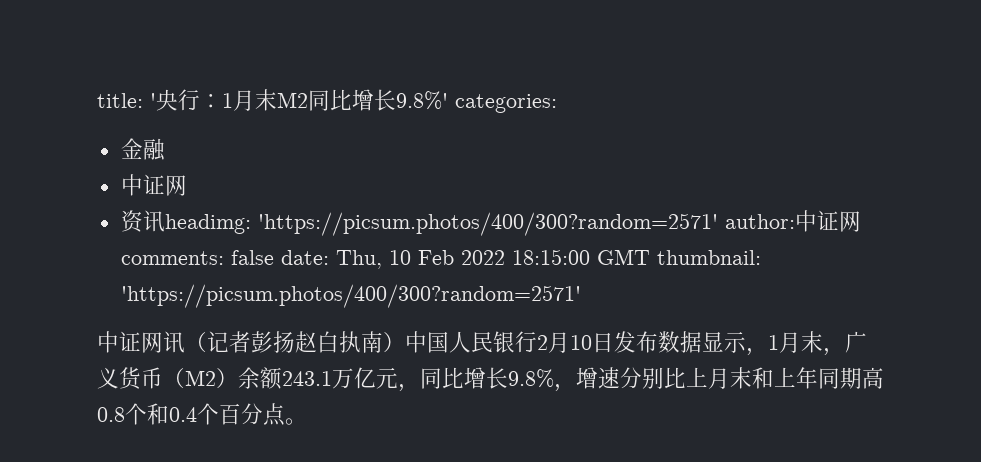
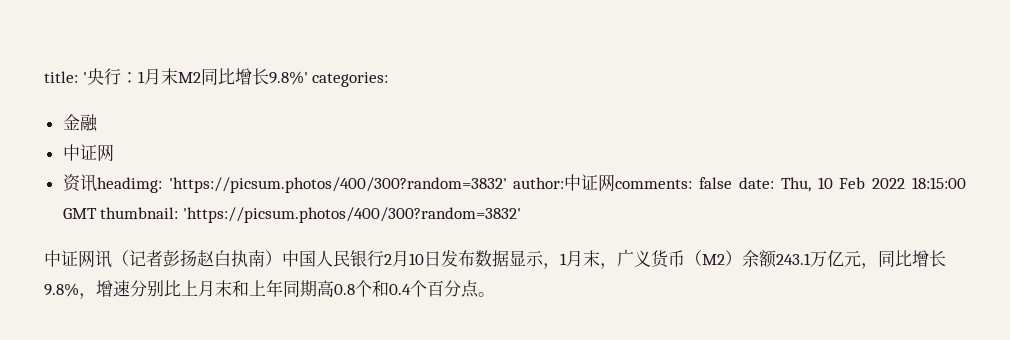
- 资讯headimg: 'https://picsum.photos/400/300?random=2571' author:中证网comments: false date: Thu, 10 Feb 2022 18:15:00 GMT thumbnail: 'https://picsum.photos/400/300?random=2571'
+ 资讯headimg: 'https://picsum.photos/400/300?random=3832' author:中证网comments: false date: Thu, 10 Feb 2022 18:15:00 GMT thumbnail: 'https://picsum.photos/400/300?random=3832'

